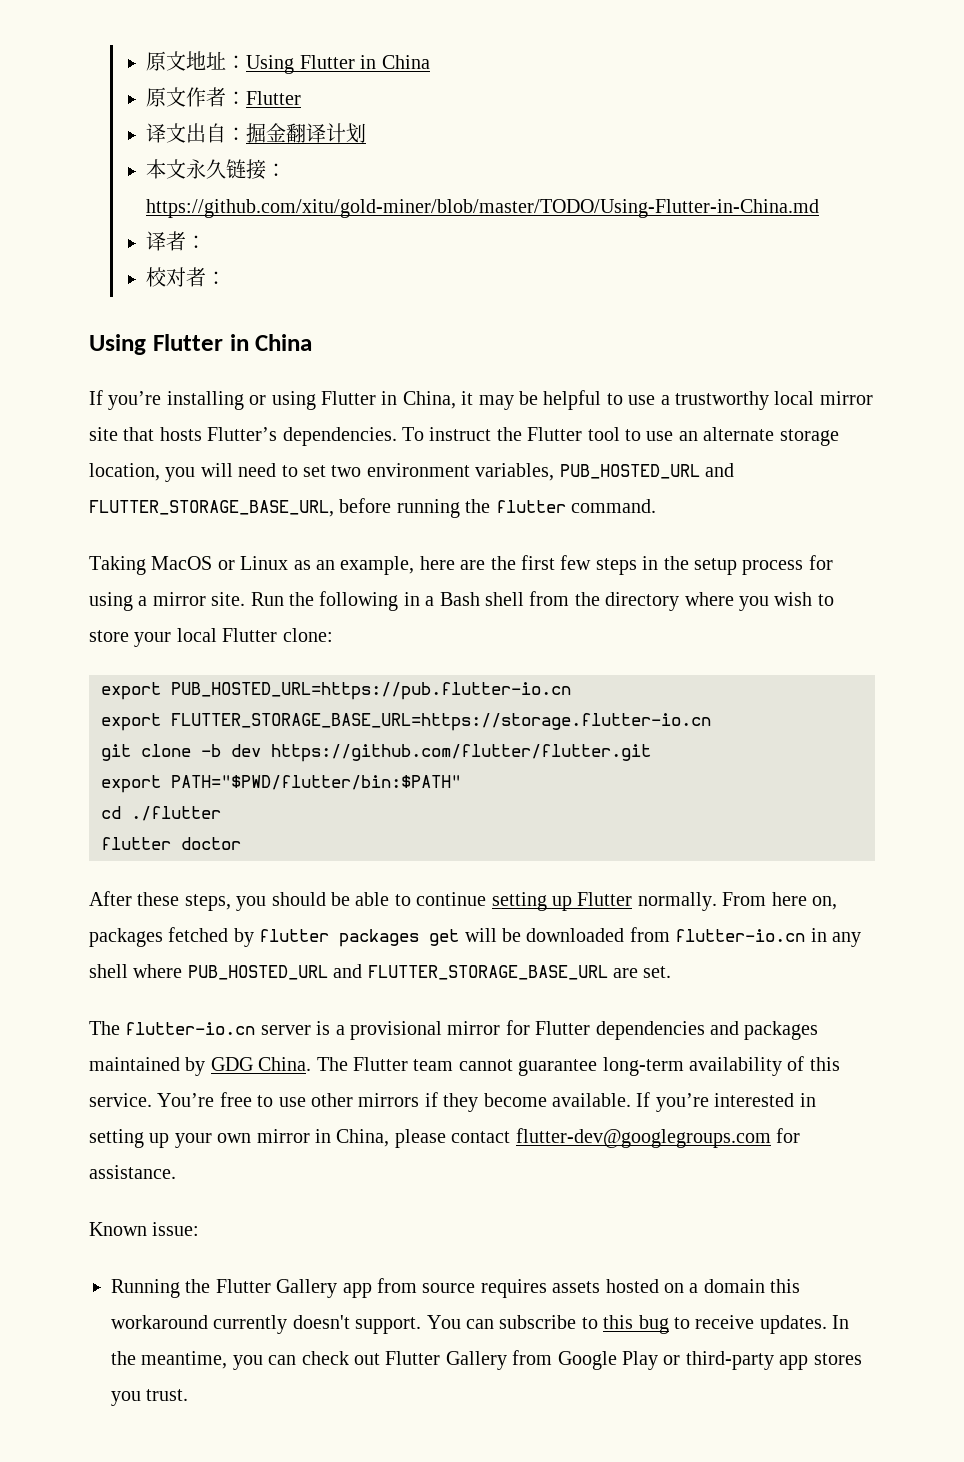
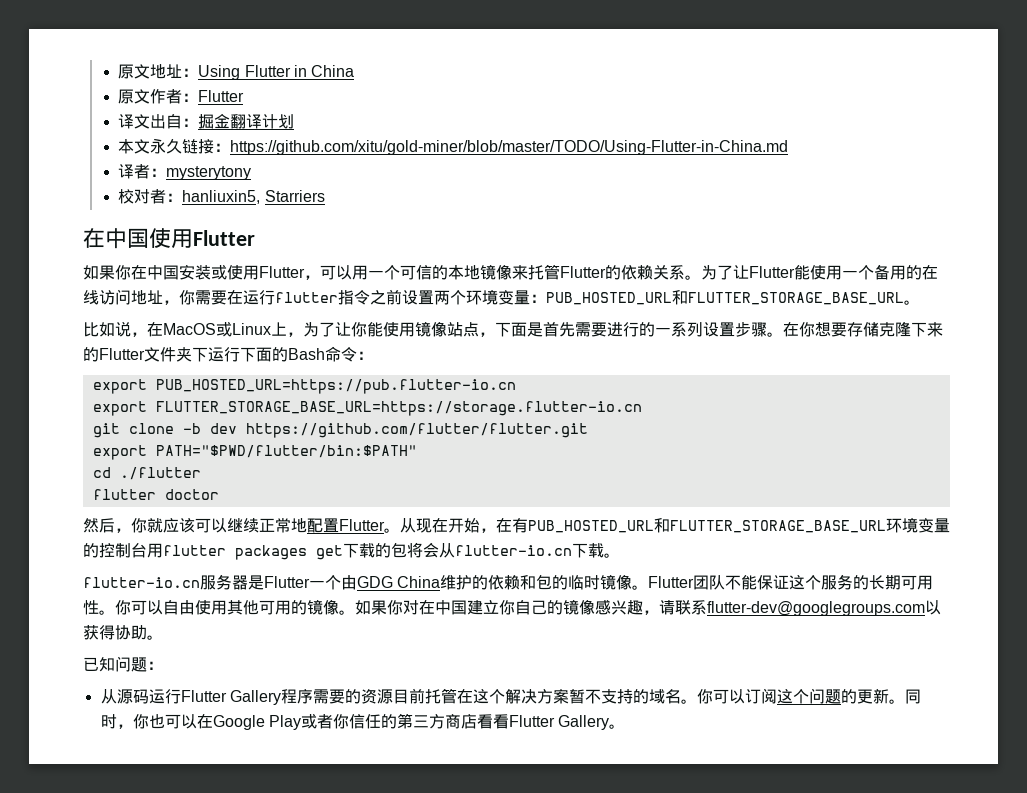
- 译者：
+ 译者：mysterytony
- 校对者：
- Using Flutter in China
- If you’re installing or using Flutter in China, it may be helpful to use a trustworthy local mirror site that hosts Flutter’s dependencies. To instruct the Flutter tool to use an alternate storage location, you will need to set two environment variables, PUB_HOSTED_URL and FLUTTER_STORAGE_BASE_URL, before running the flutter command.
- Taking MacOS or Linux as an example, here are the first few steps in the setup process for using a mirror site. Run the following in a Bash shell from the directory where you wish to store your local Flutter clone:
+ 校对者：hanliuxin5, Starriers
+ 在中国使用Flutter
+ 如果你在中国安装或使用Flutter，可以用一个可信的本地镜像来托管Flutter的依赖关系。为了让Flutter能使用一个备用的在线访问地址，你需要在运行flutter指令之前设置两个环境变量：PUB_HOSTED_URL和FLUTTER_STORAGE_BASE_URL。
+ 比如说，在MacOS或Linux上，为了让你能使用镜像站点，下面是首先需要进行的一系列设置步骤。在你想要存储克隆下来的Flutter文件夹下运行下面的Bash命令：
- After these steps, you should be able to continue setting up Flutter normally. From here on, packages fetched by flutter packages get will be downloaded from flutter-io.cn in any shell where PUB_HOSTED_URL and FLUTTER_STORAGE_BASE_URL are set.
- The flutter-io.cn server is a provisional mirror for Flutter dependencies and packages maintained by GDG China. The Flutter team cannot guarantee long-term availability of this service. You’re free to use other mirrors if they become available. If you’re interested in setting up your own mirror in China, please contact flutter-dev@googlegroups.com for assistance.
- Known issue:
- Running the Flutter Gallery app from source requires assets hosted on a domain this workaround currently doesn't support. You can subscribe to this bug to receive updates. In the meantime, you can check out Flutter Gallery from Google Play or third-party app stores you trust.
+ 然后，你就应该可以继续正常地配置Flutter。从现在开始，在有PUB_HOSTED_URL和FLUTTER_STORAGE_BASE_URL环境变量的控制台用flutter packages get下载的包将会从flutter-io.cn下载。
+ flutter-io.cn服务器是Flutter一个由GDG China维护的依赖和包的临时镜像。Flutter团队不能保证这个服务的长期可用性。你可以自由使用其他可用的镜像。如果你对在中国建立你自己的镜像感兴趣，请联系flutter-dev@googlegroups.com以获得协助。
+ 已知问题：
+ 从源码运行Flutter Gallery程序需要的资源目前托管在这个解决方案暂不支持的域名。你可以订阅这个问题的更新。同时，你也可以在Google Play或者你信任的第三方商店看看Flutter Gallery。

